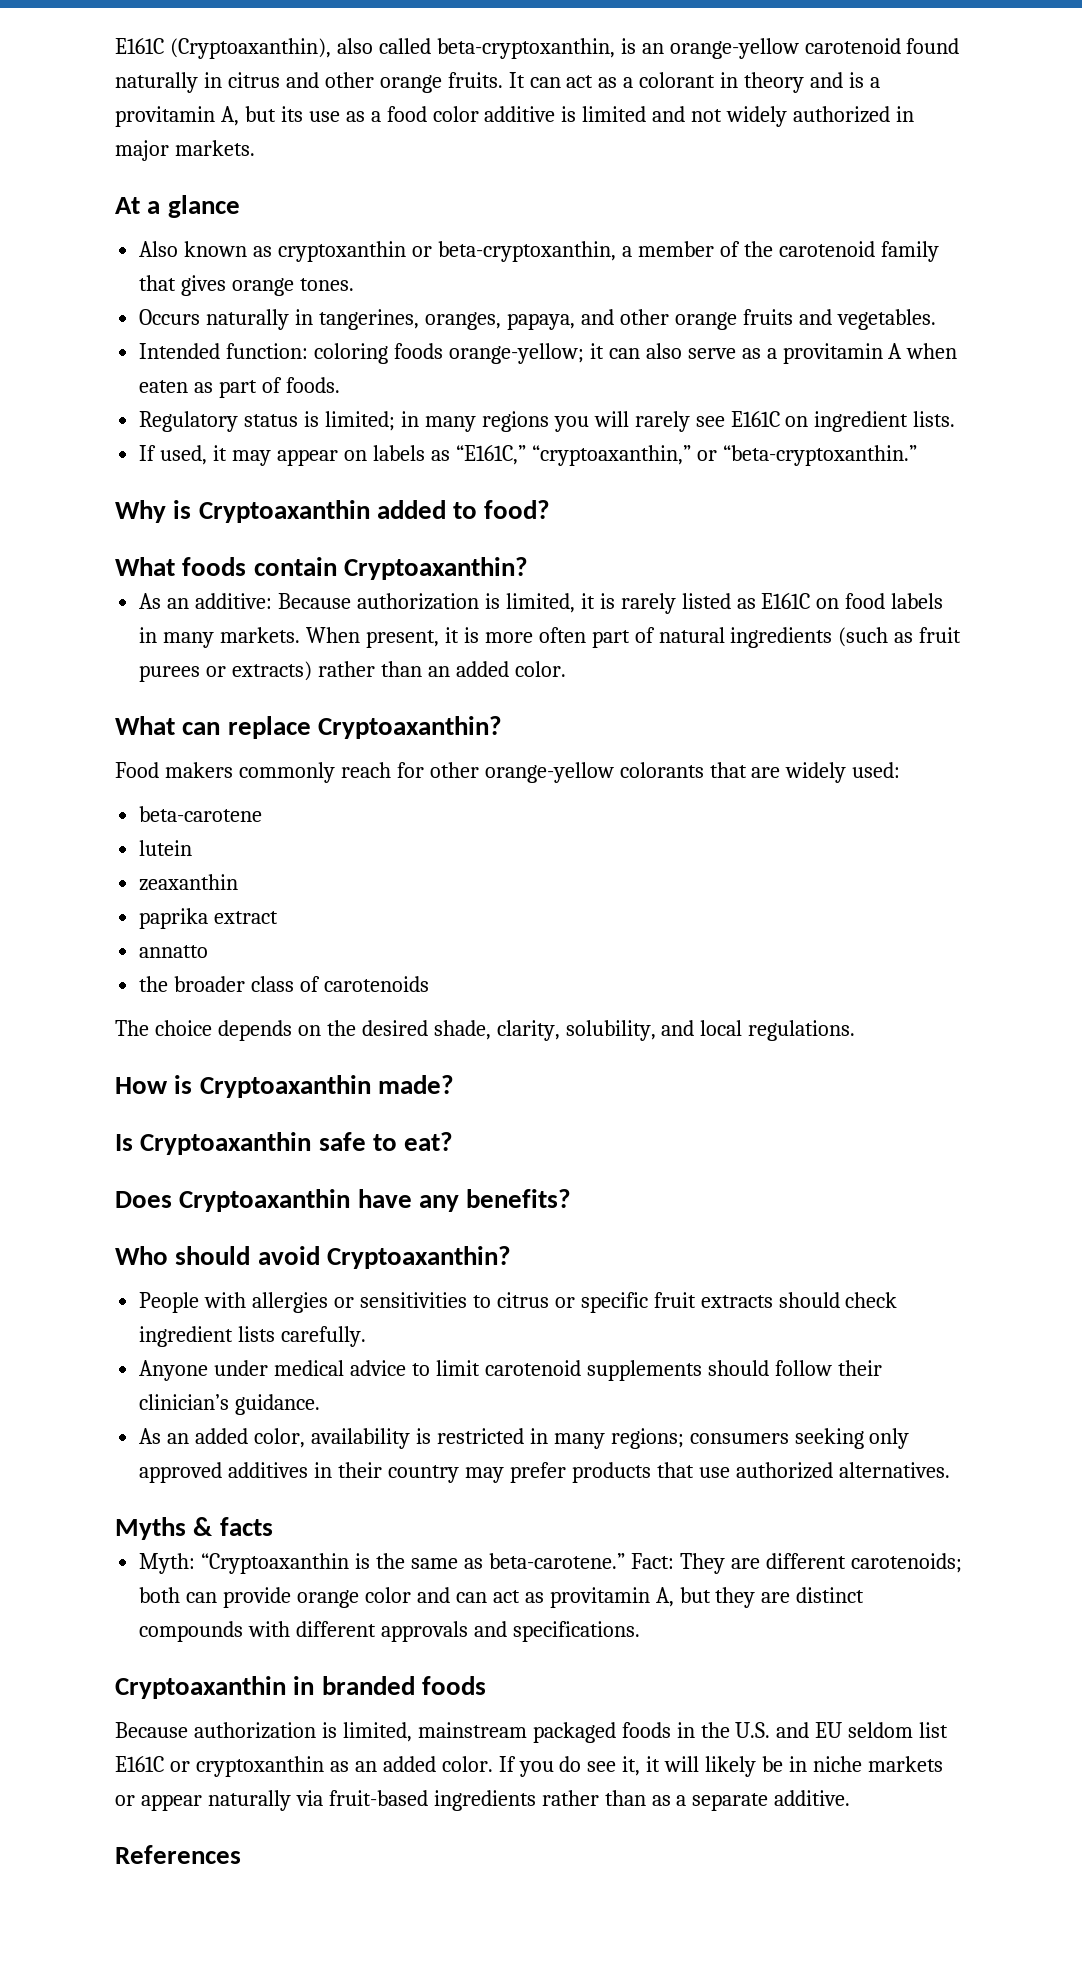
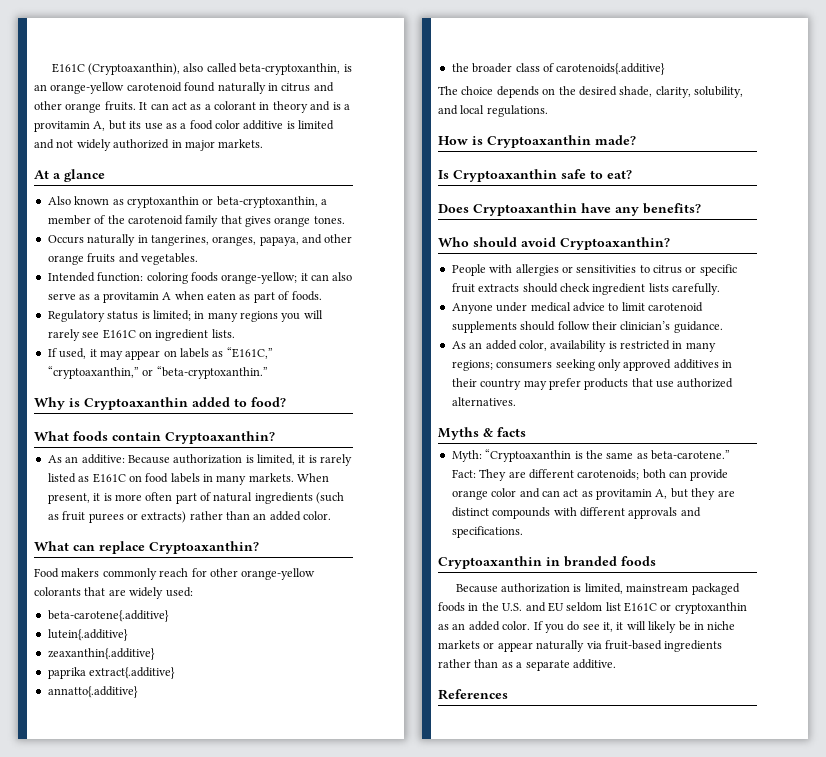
- beta-carotene
- lutein
- zeaxanthin
+ beta-carotene{.additive}
+ lutein{.additive}
+ zeaxanthin{.additive}
- paprika extract
- annatto
+ paprika extract{.additive}
+ annatto{.additive}
- the broader class of carotenoids
+ the broader class of carotenoids{.additive}

